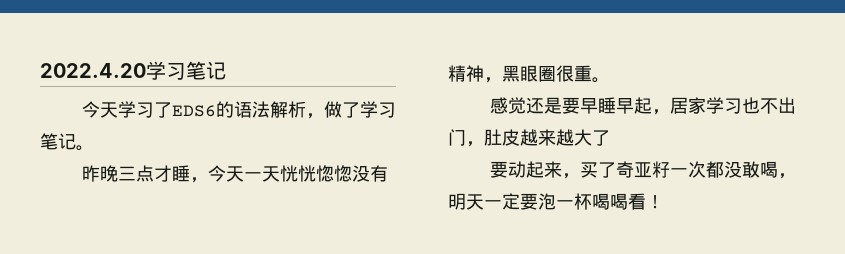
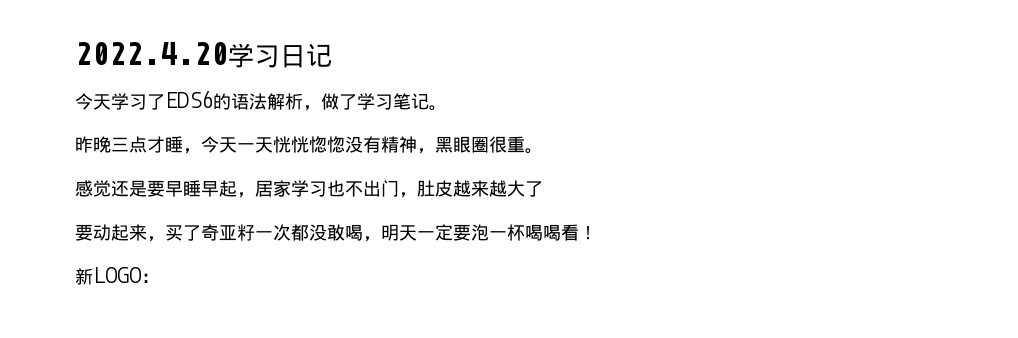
- 2022.4.20学习笔记
+ 2022.4.20学习日记
+ 新LOGO：

